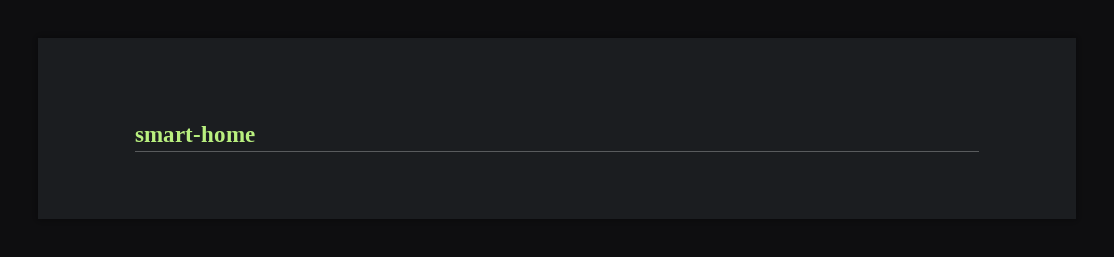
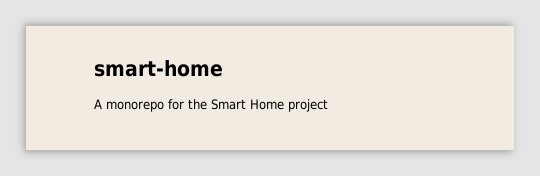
+ A monorepo for the Smart Home project

